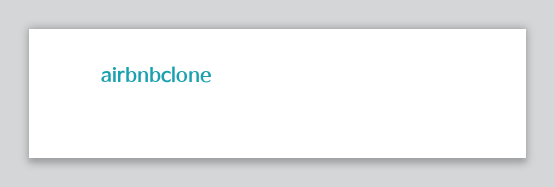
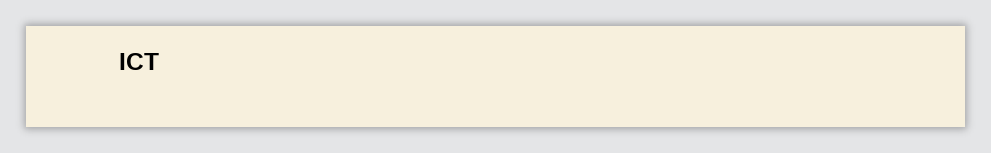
- airbnbclone
+ ICT

